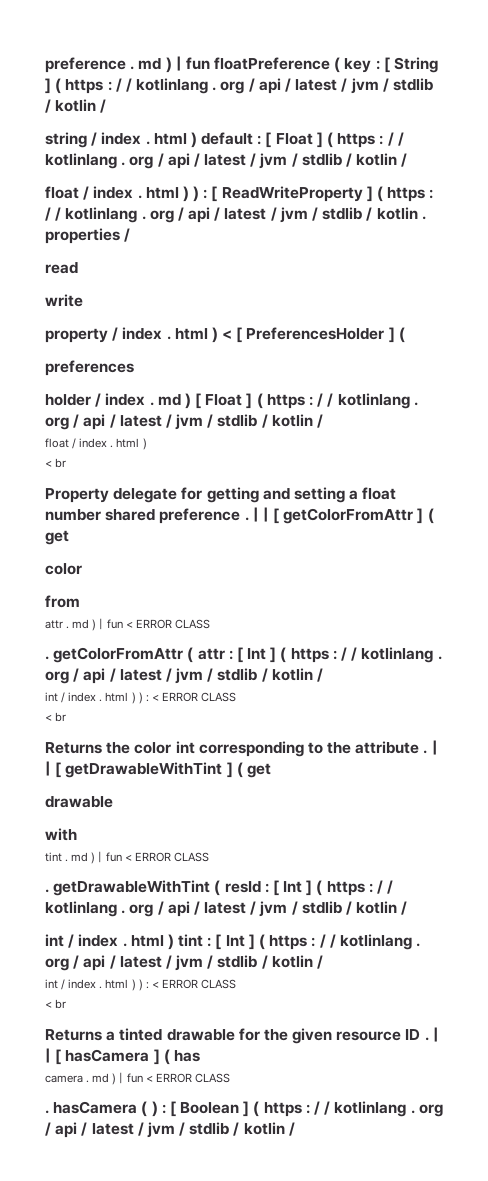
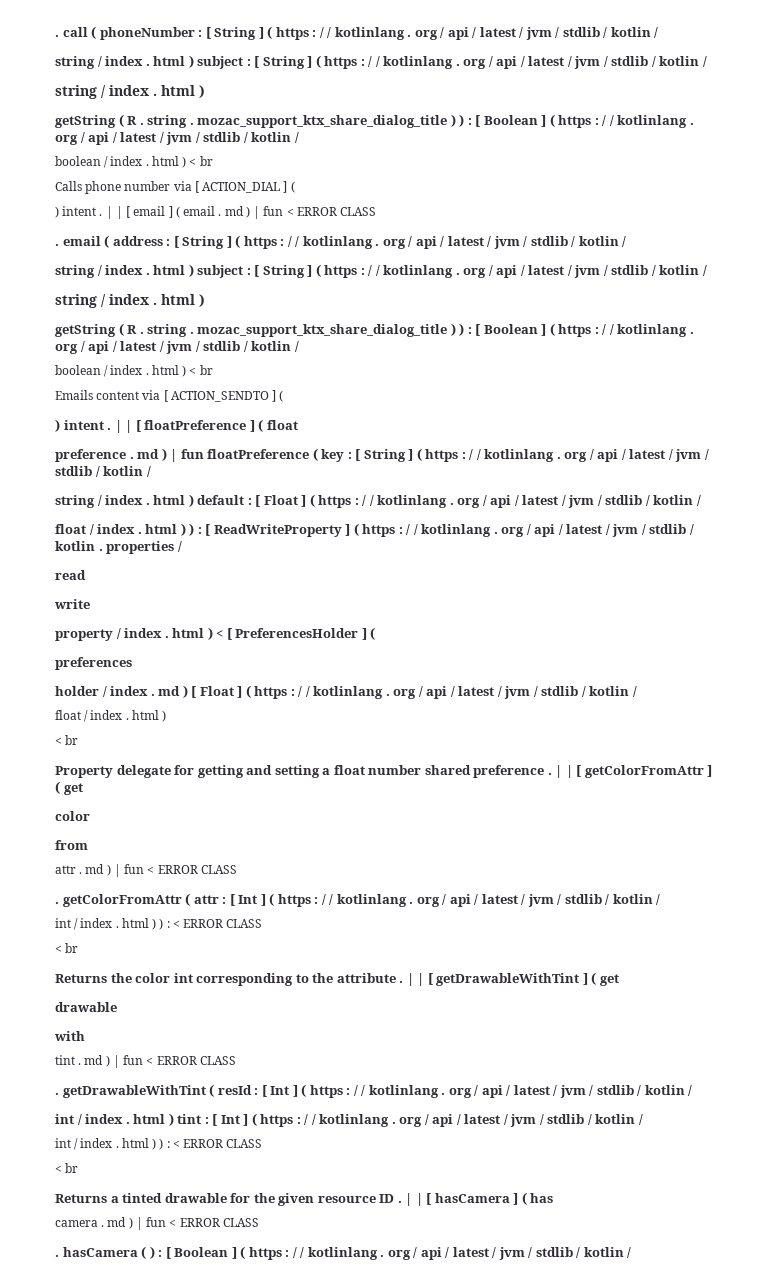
+ . call ( phoneNumber : [ String ] ( https : / / kotlinlang . org / api / latest / jvm / stdlib / kotlin /
+ string / index . html ) subject : [ String ] ( https : / / kotlinlang . org / api / latest / jvm / stdlib / kotlin /
+ string / index . html )
+ getString ( R . string . mozac_support_ktx_share_dialog_title ) ) : [ Boolean ] ( https : / / kotlinlang . org / api / latest / jvm / stdlib / kotlin /
+ boolean / index . html ) < br
+ Calls phone number via [ ACTION_DIAL ] (
+ ) intent . | | [ email ] ( email . md ) | fun < ERROR CLASS
+ . email ( address : [ String ] ( https : / / kotlinlang . org / api / latest / jvm / stdlib / kotlin /
+ string / index . html ) subject : [ String ] ( https : / / kotlinlang . org / api / latest / jvm / stdlib / kotlin /
+ string / index . html )
+ getString ( R . string . mozac_support_ktx_share_dialog_title ) ) : [ Boolean ] ( https : / / kotlinlang . org / api / latest / jvm / stdlib / kotlin /
+ boolean / index . html ) < br
+ Emails content via [ ACTION_SENDTO ] (
+ ) intent . | | [ floatPreference ] ( float

